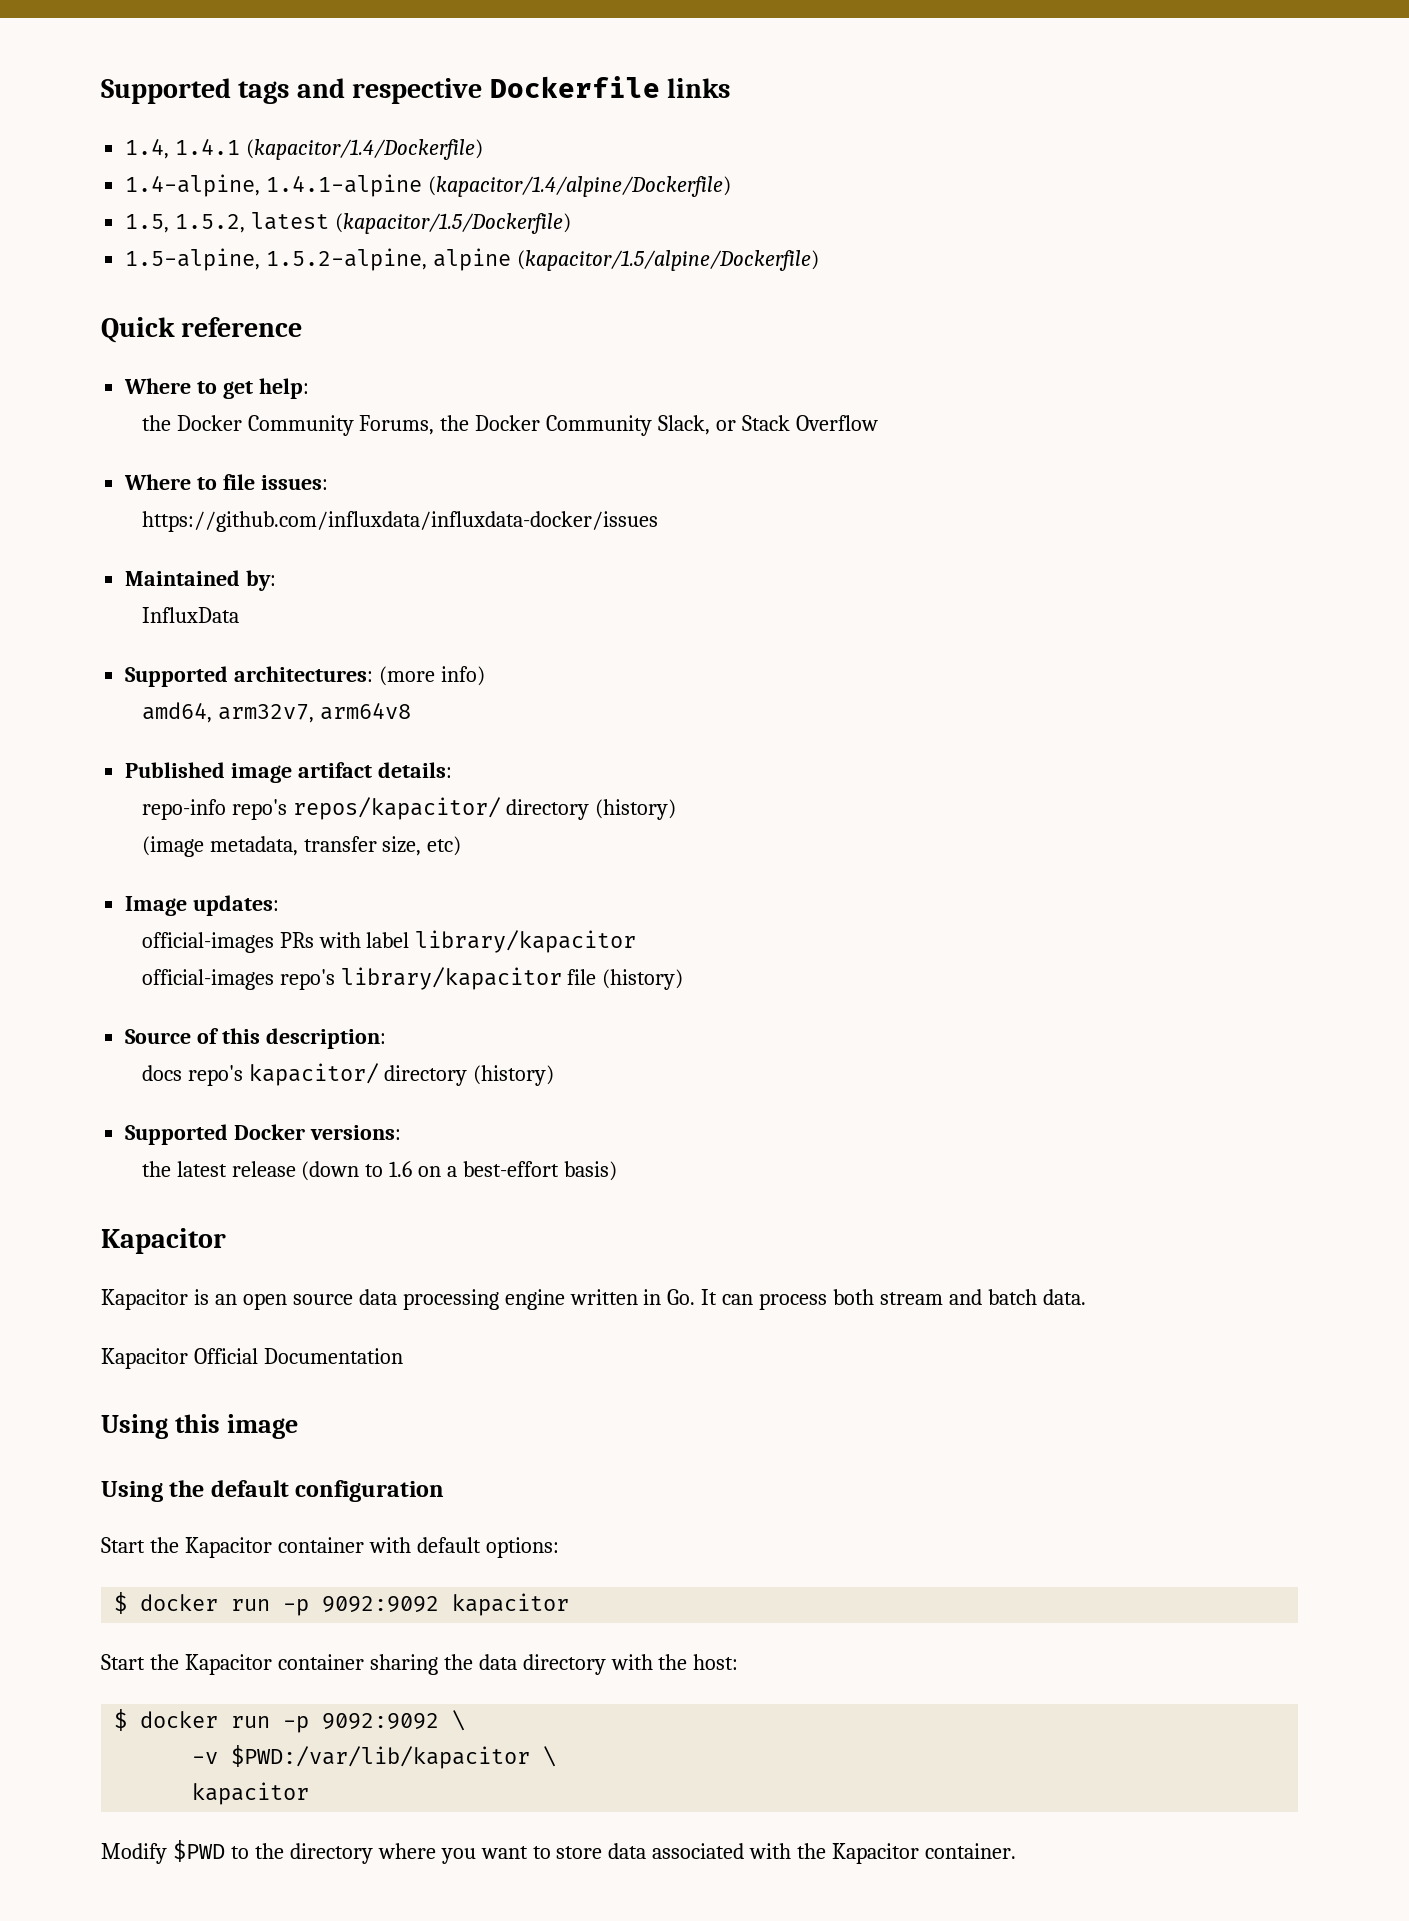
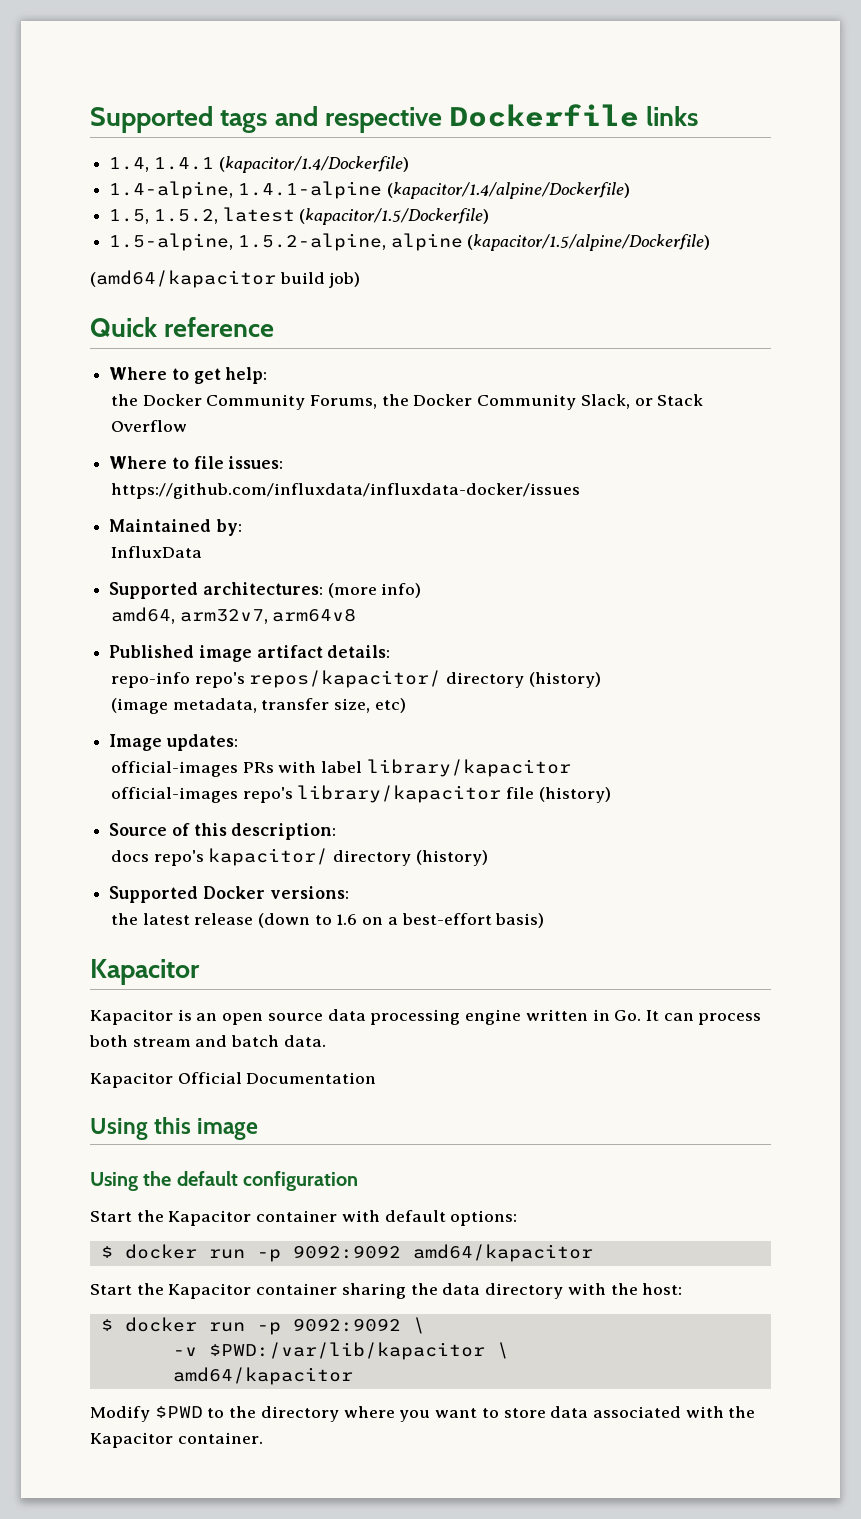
+ (amd64/kapacitor build job)
- $ docker run -p 9092:9092 kapacitor
+ $ docker run -p 9092:9092 amd64/kapacitor
  -v $PWD:/var/lib/kapacitor \
- kapacitor
+ amd64/kapacitor

